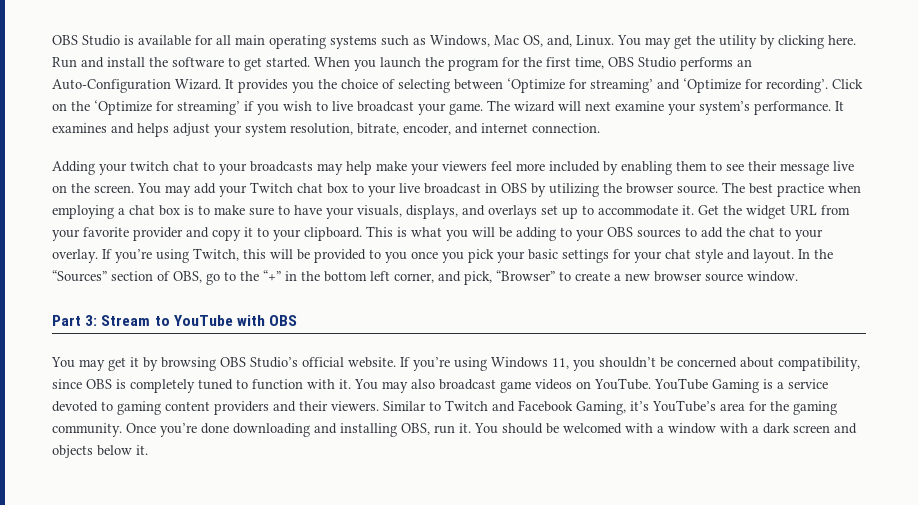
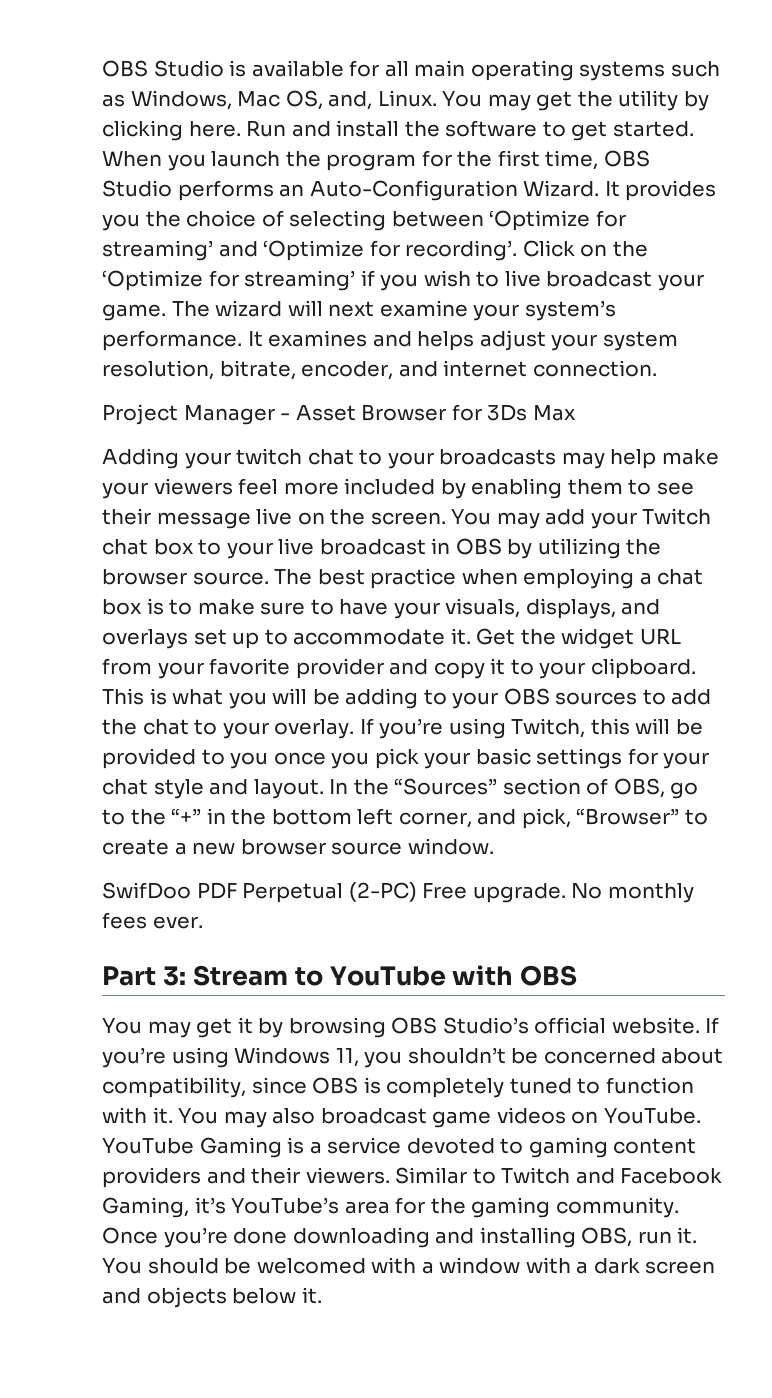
+ Project Manager - Asset Browser for 3Ds Max
+ SwifDoo PDF Perpetual (2-PC) Free upgrade. No monthly fees ever.

